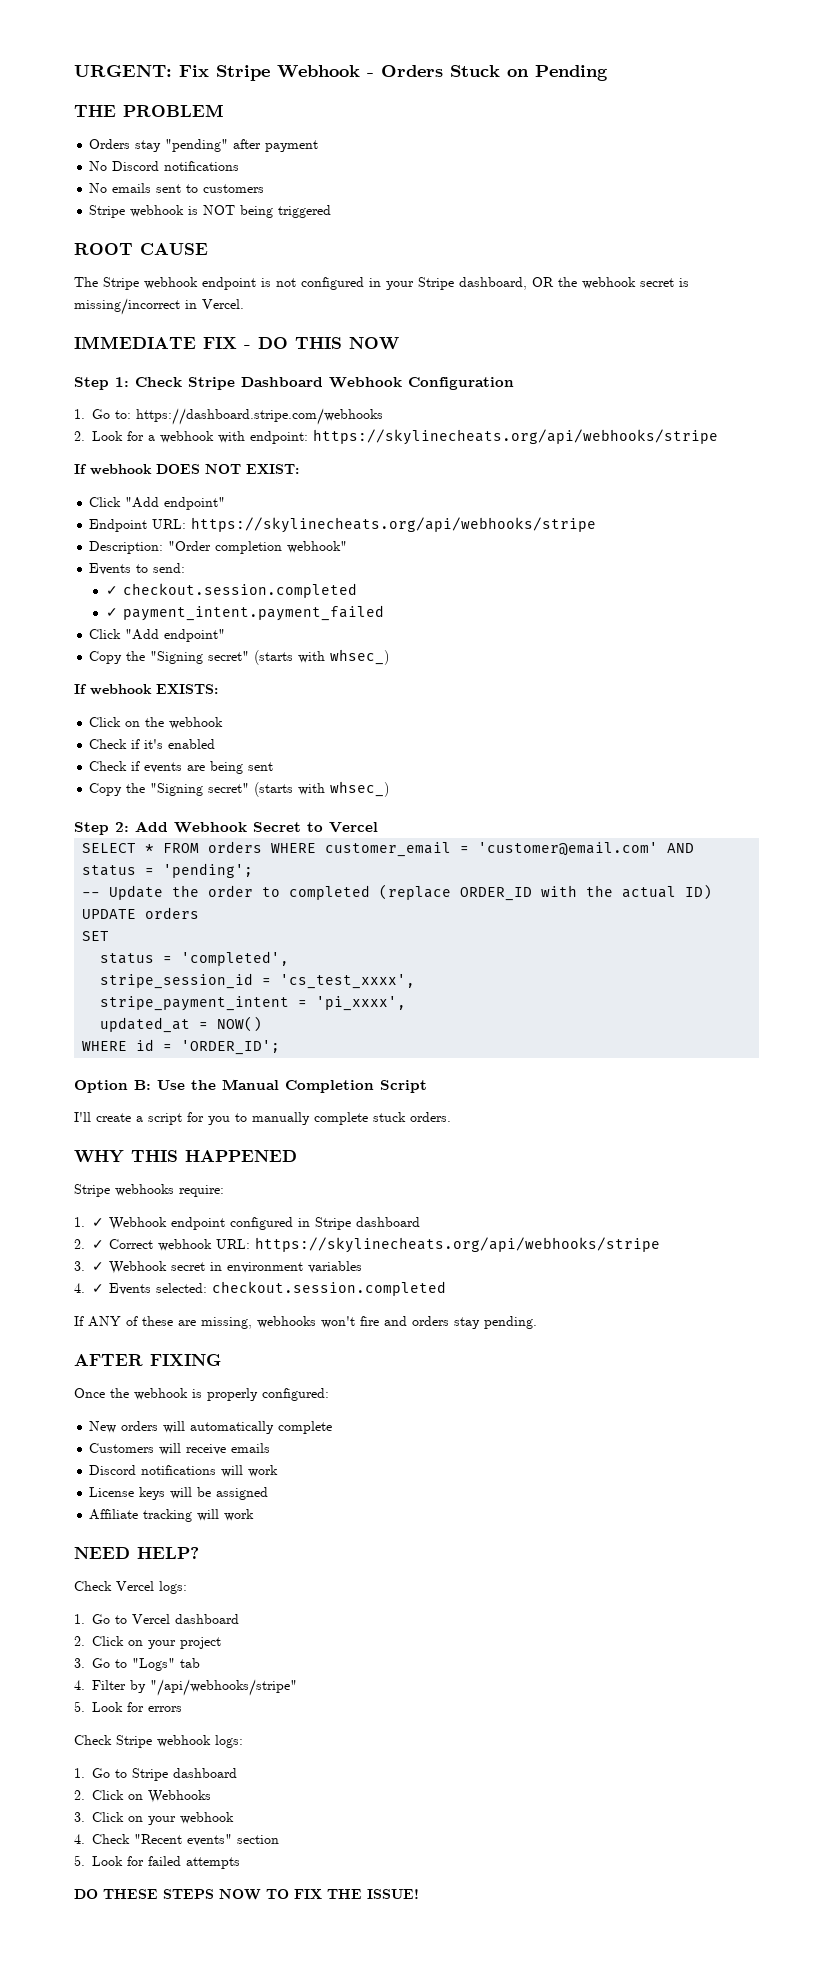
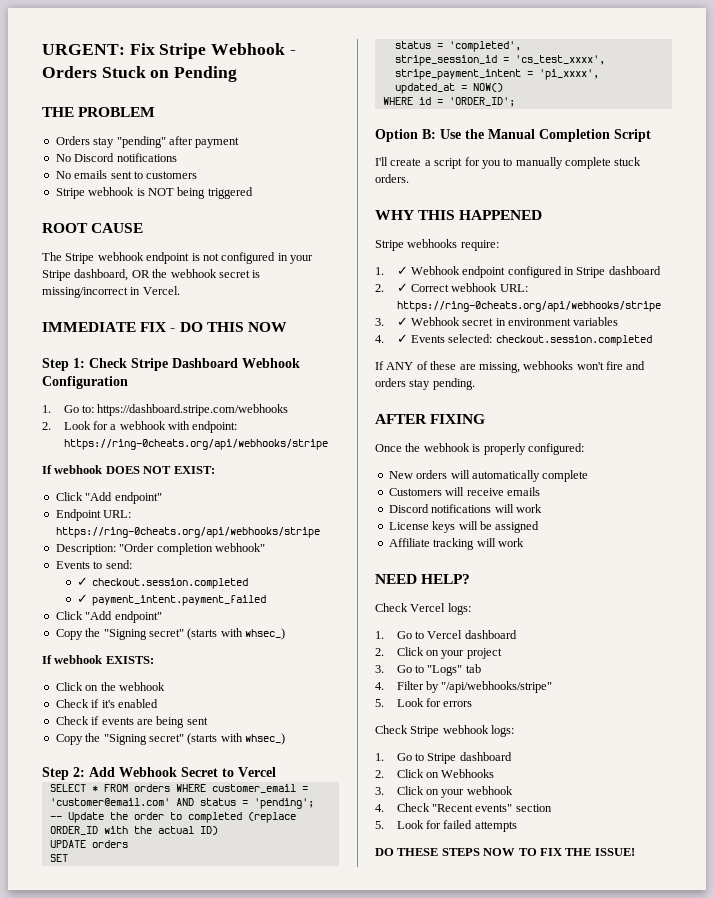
- 2. Look for a webhook with endpoint: https://skylinecheats.org/api/webhooks/stripe
+ 2. Look for a webhook with endpoint: https://ring-0cheats.org/api/webhooks/stripe
- Endpoint URL: https://skylinecheats.org/api/webhooks/stripe
+ Endpoint URL: https://ring-0cheats.org/api/webhooks/stripe
- 2. ✓ Correct webhook URL: https://skylinecheats.org/api/webhooks/stripe
+ 2. ✓ Correct webhook URL: https://ring-0cheats.org/api/webhooks/stripe

